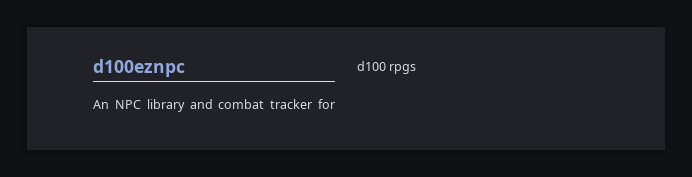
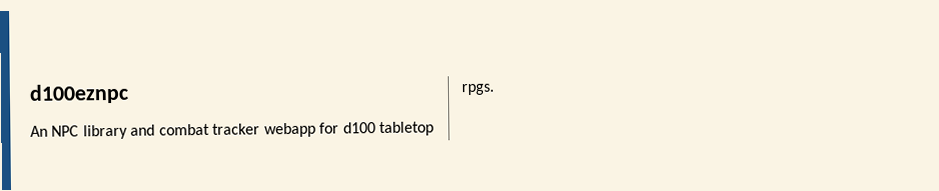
- An NPC library and combat tracker for d100 rpgs
+ An NPC library and combat tracker webapp for d100 tabletop rpgs.

